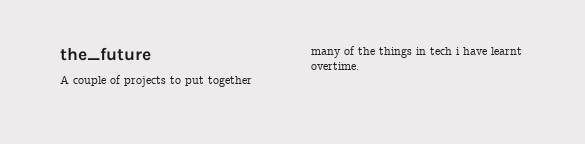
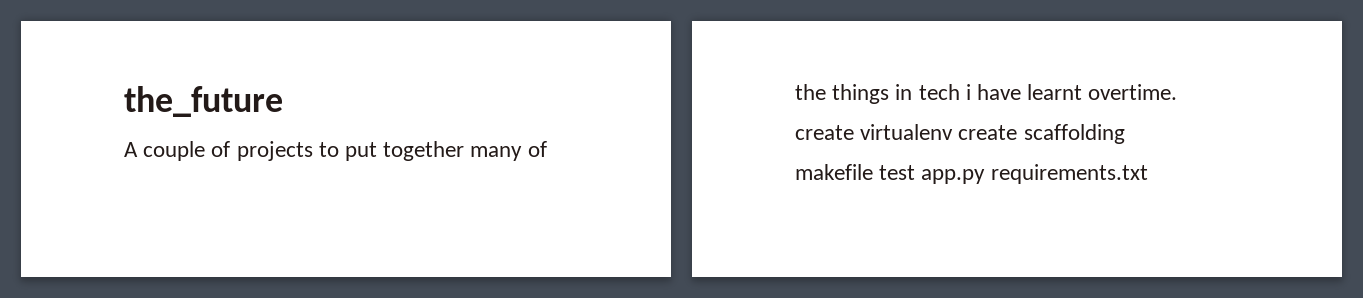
+ create virtualenv create scaffolding
+ makefile test app.py requirements.txt

